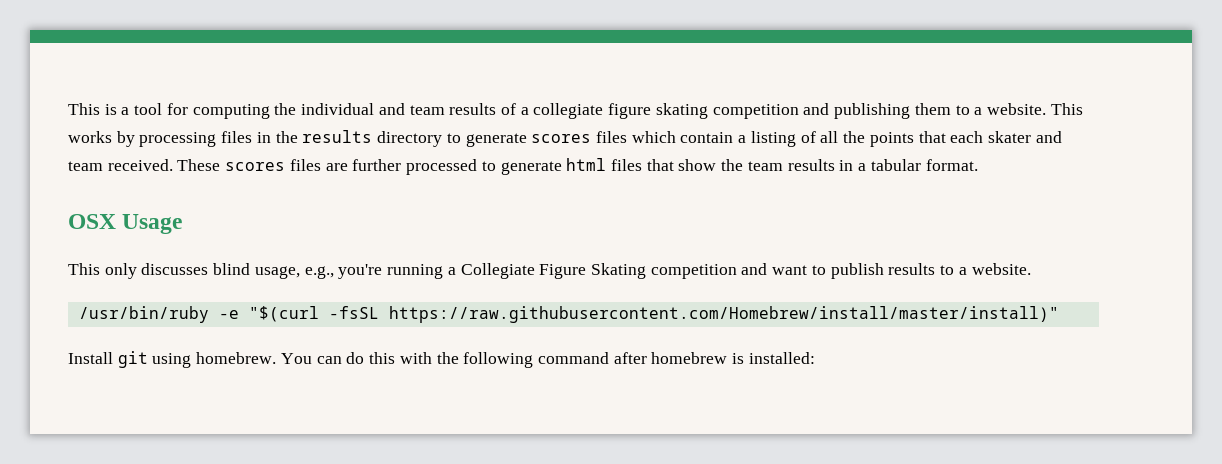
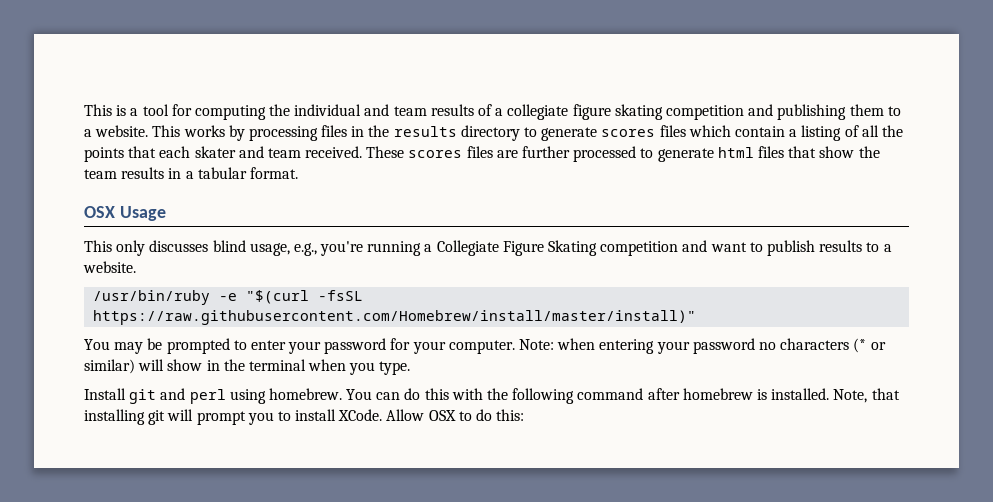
+ You may be prompted to enter your password for your computer. Note: when entering your password no characters (* or similar) will show in the terminal when you type.
- Install git using homebrew.
+ Install git and perl using homebrew.
- You can do this with the following command after homebrew is installed:
+ You can do this with the following command after homebrew is installed. Note, that installing git will prompt you to install XCode. Allow OSX to do this:

